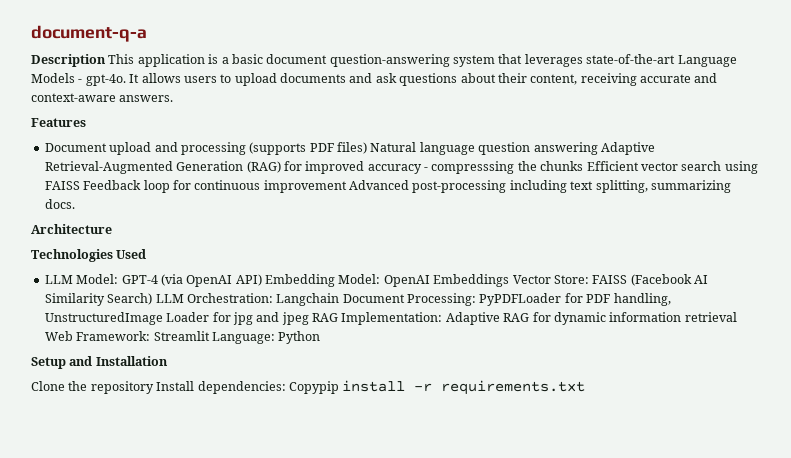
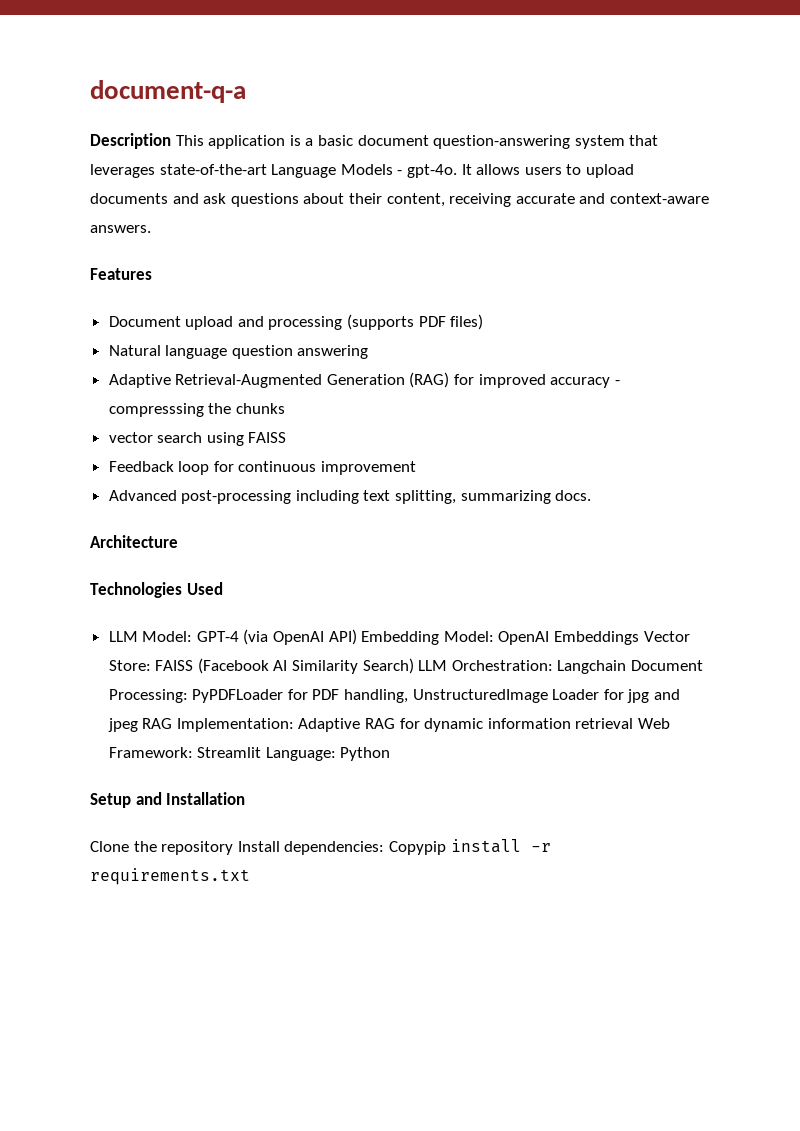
- Document upload and processing (supports PDF files) Natural language question answering Adaptive Retrieval-Augmented Generation (RAG) for improved accuracy - compresssing the chunks Efficient vector search using FAISS Feedback loop for continuous improvement Advanced post-processing including text splitting, summarizing docs.
+ Document upload and processing (supports PDF files)
+ Natural language question answering
+ Adaptive Retrieval-Augmented Generation (RAG) for improved accuracy - compresssing the chunks
+ vector search using FAISS
+ Feedback loop for continuous improvement
+ Advanced post-processing including text splitting, summarizing docs.

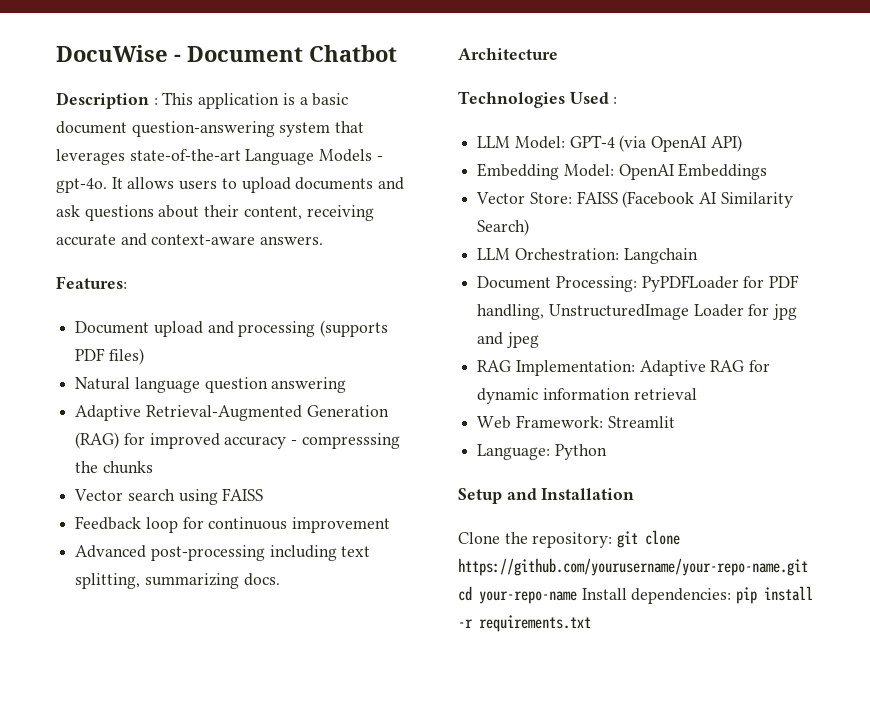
- document-q-a
+ DocuWise - Document Chatbot
- Description This application is a basic document question-answering system that leverages state-of-the-art Language Models - gpt-4o.
+ Description : This application is a basic document question-answering system that leverages state-of-the-art Language Models - gpt-4o.
- Features
+ Features:
- vector search using FAISS
+ Vector search using FAISS
- Technologies Used
+ Technologies Used :
- LLM Model: GPT-4 (via OpenAI API) Embedding Model: OpenAI Embeddings Vector Store: FAISS (Facebook AI Similarity Search) LLM Orchestration: Langchain Document Processing: PyPDFLoader for PDF handling, UnstructuredImage Loader for jpg and jpeg RAG Implementation: Adaptive RAG for dynamic information retrieval Web Framework: Streamlit Language: Python
+ LLM Model: GPT-4 (via OpenAI API)
+ Embedding Model: OpenAI Embeddings
+ Vector Store: FAISS (Facebook AI Similarity Search)
+ LLM Orchestration: Langchain
+ Document Processing: PyPDFLoader for PDF handling, UnstructuredImage Loader for jpg and jpeg
+ RAG Implementation: Adaptive RAG for dynamic information retrieval
+ Web Framework: Streamlit
+ Language: Python
- Clone the repository Install dependencies: Copypip install -r requirements.txt
+ Clone the repository: git clone https://github.com/yourusername/your-repo-name.git cd your-repo-name Install dependencies: pip install -r requirements.txt

